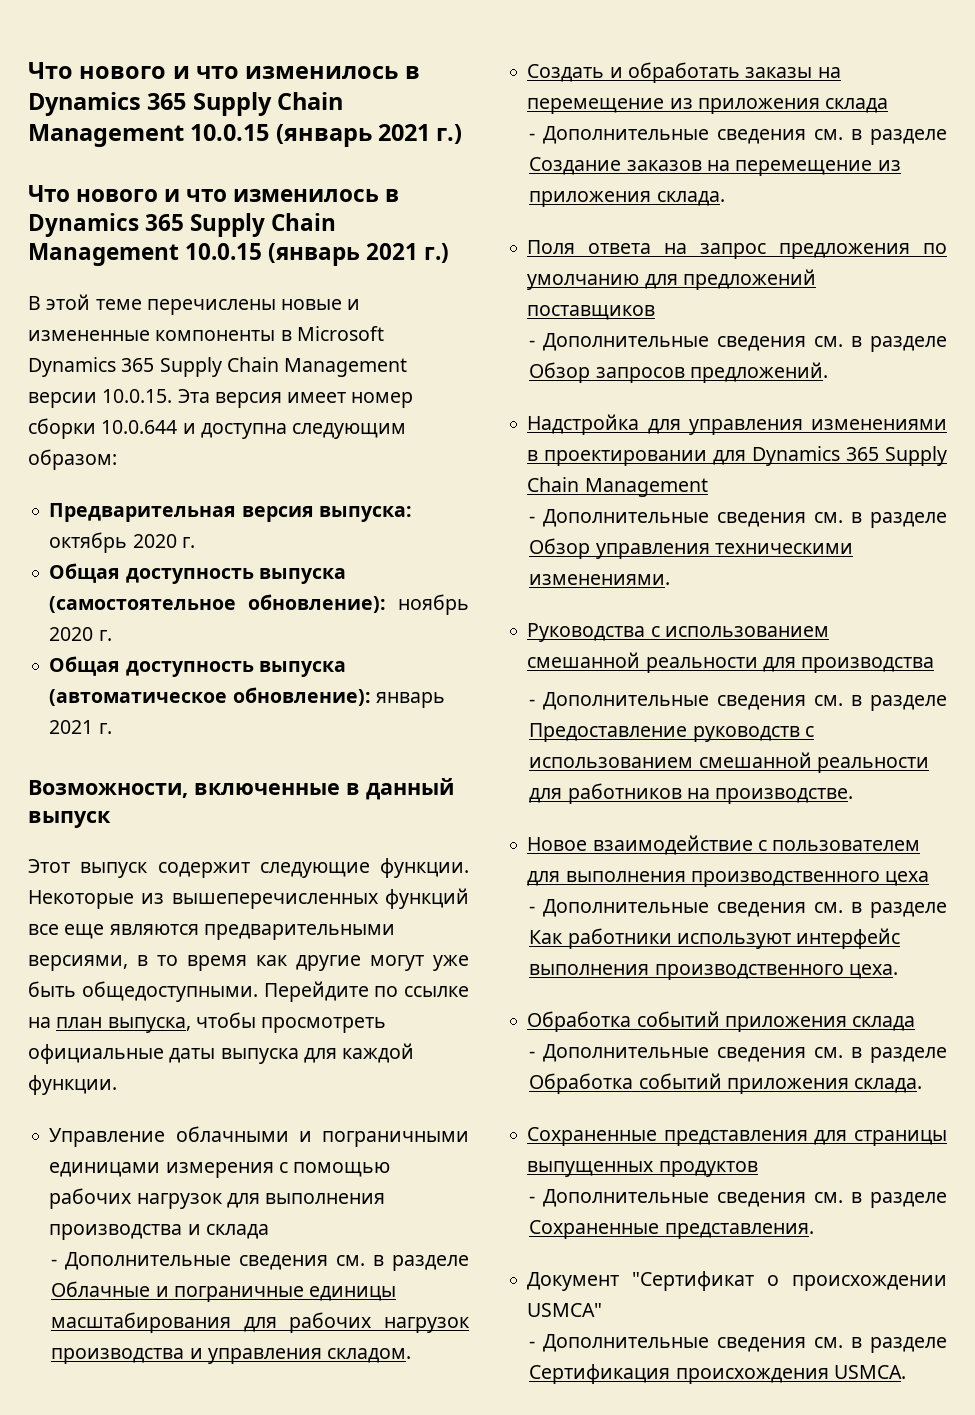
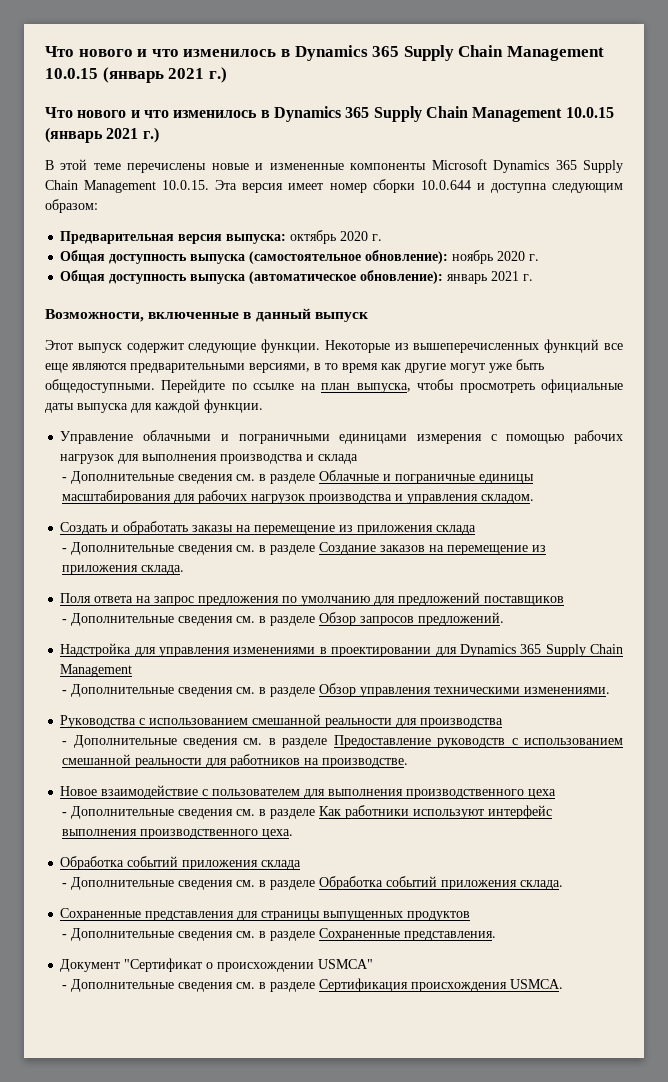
- В этой теме перечислены новые и измененные компоненты в Microsoft Dynamics 365 Supply Chain Management версии 10.0.15. Эта версия имеет номер сборки 10.0.644 и доступна следующим образом:
+ В этой теме перечислены новые и измененные компоненты Microsoft Dynamics 365 Supply Chain Management 10.0.15. Эта версия имеет номер сборки 10.0.644 и доступна следующим образом:

